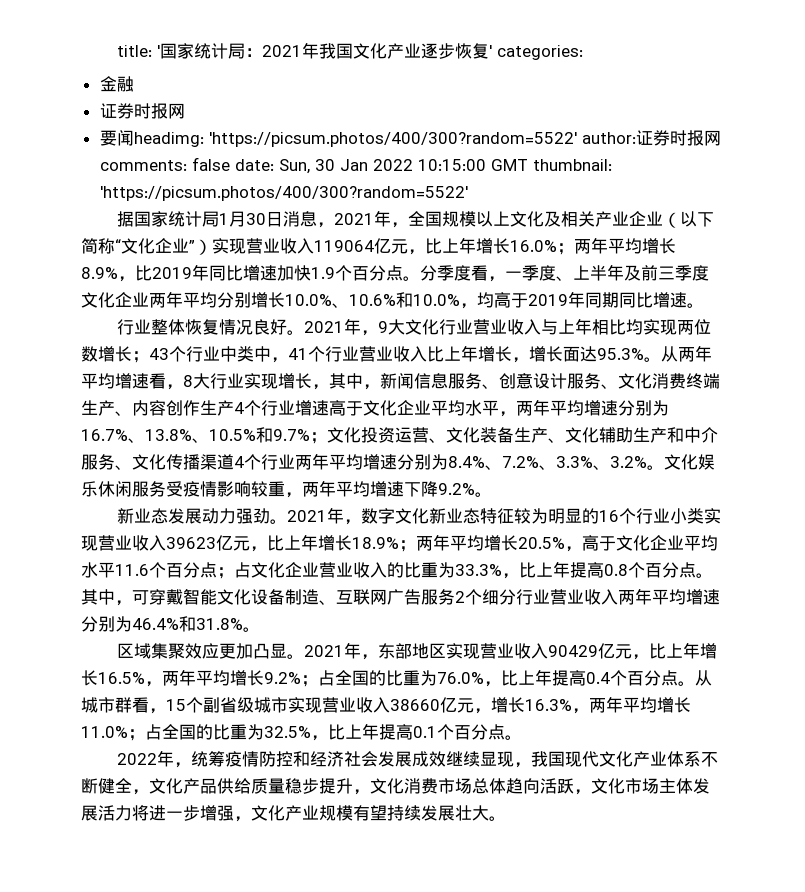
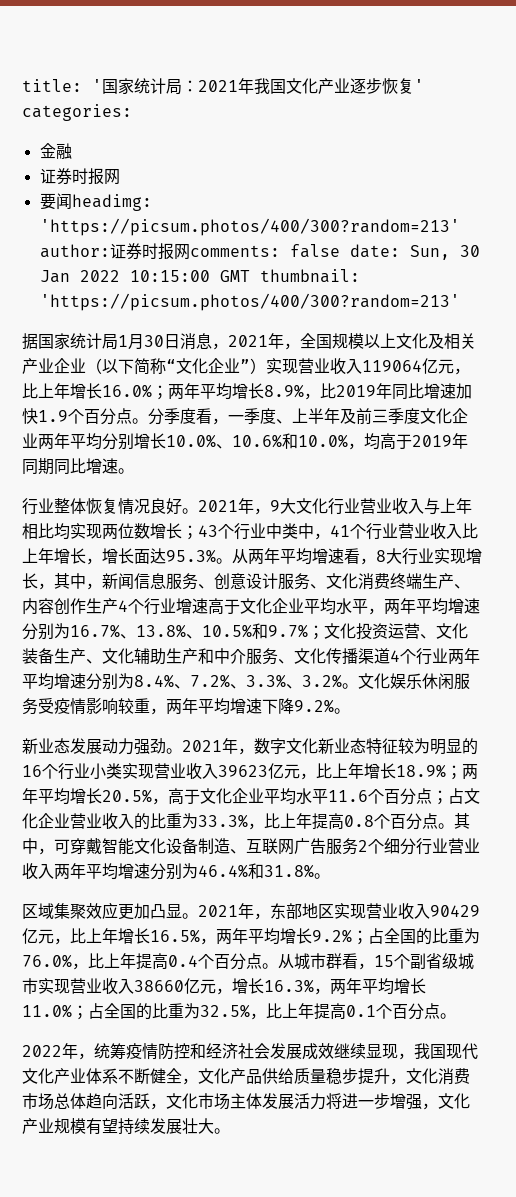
- 要闻headimg: 'https://picsum.photos/400/300?random=5522' author:证券时报网comments: false date: Sun, 30 Jan 2022 10:15:00 GMT thumbnail: 'https://picsum.photos/400/300?random=5522'
+ 要闻headimg: 'https://picsum.photos/400/300?random=213' author:证券时报网comments: false date: Sun, 30 Jan 2022 10:15:00 GMT thumbnail: 'https://picsum.photos/400/300?random=213'

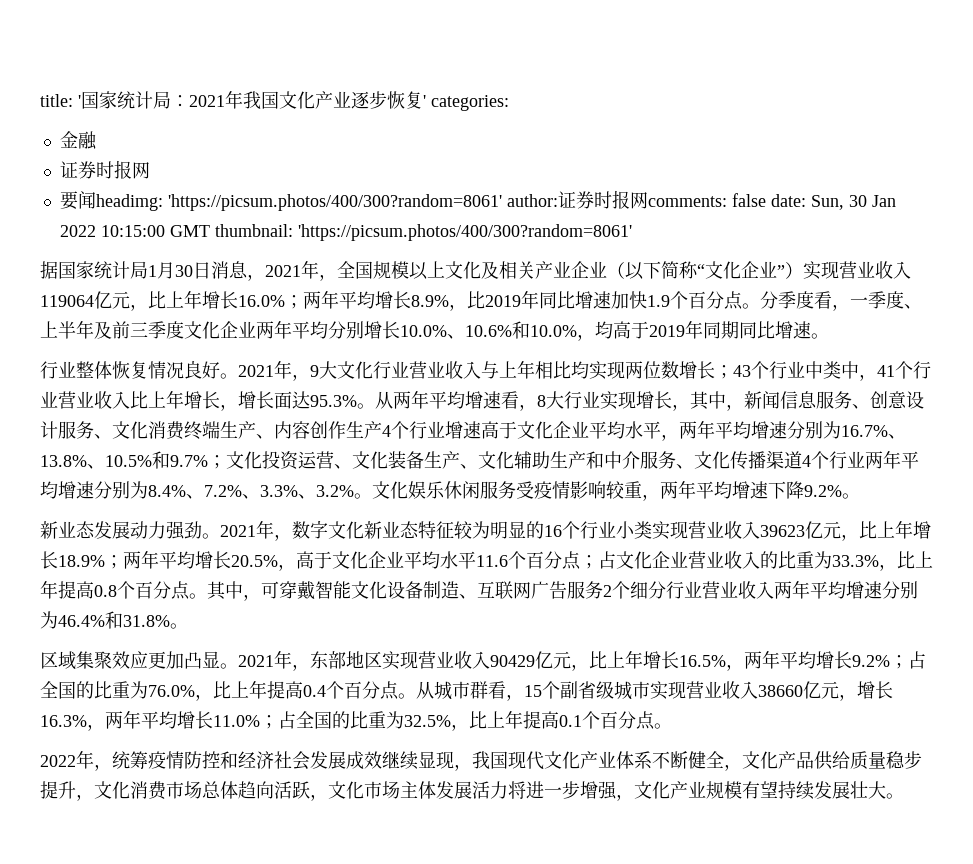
- 要闻headimg: 'https://picsum.photos/400/300?random=213' author:证券时报网comments: false date: Sun, 30 Jan 2022 10:15:00 GMT thumbnail: 'https://picsum.photos/400/300?random=213'
+ 要闻headimg: 'https://picsum.photos/400/300?random=8061' author:证券时报网comments: false date: Sun, 30 Jan 2022 10:15:00 GMT thumbnail: 'https://picsum.photos/400/300?random=8061'

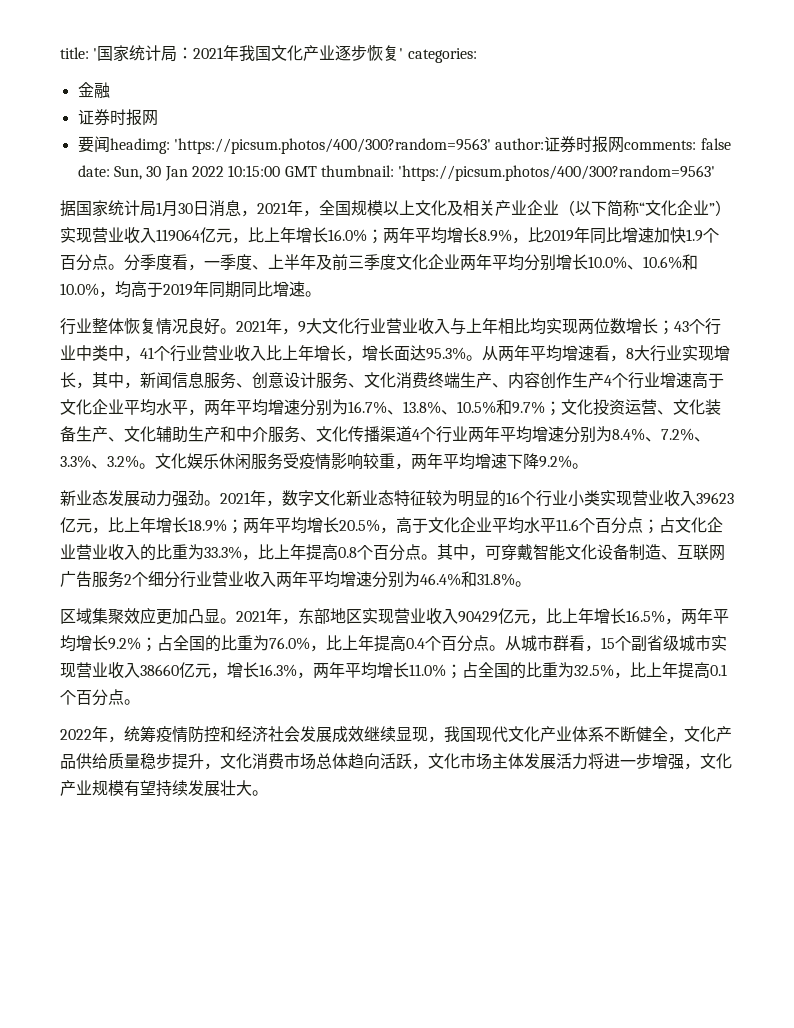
- 要闻headimg: 'https://picsum.photos/400/300?random=8061' author:证券时报网comments: false date: Sun, 30 Jan 2022 10:15:00 GMT thumbnail: 'https://picsum.photos/400/300?random=8061'
+ 要闻headimg: 'https://picsum.photos/400/300?random=9563' author:证券时报网comments: false date: Sun, 30 Jan 2022 10:15:00 GMT thumbnail: 'https://picsum.photos/400/300?random=9563'

